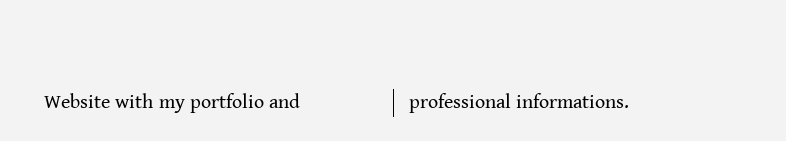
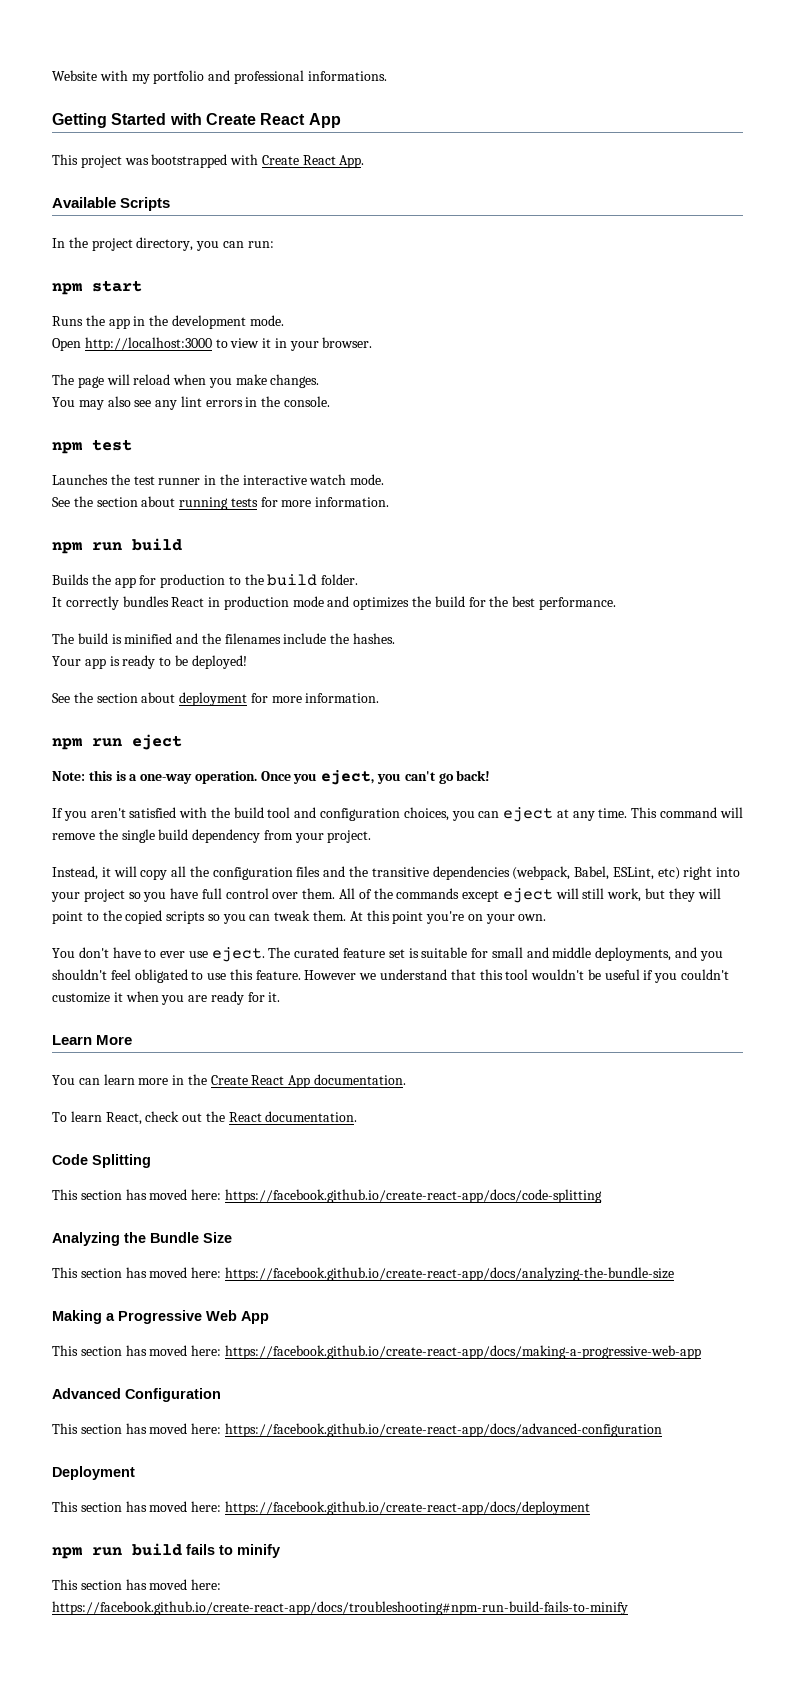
+ Getting Started with Create React App
+ This project was bootstrapped with Create React App.
+ Available Scripts
+ In the project directory, you can run:
+ npm start
+ Runs the app in the development mode.
+ Open http://localhost:3000 to view it in your browser.
+ The page will reload when you make changes.
+ You may also see any lint errors in the console.
+ npm test
+ Launches the test runner in the interactive watch mode.
+ See the section about running tests for more information.
+ npm run build
+ Builds the app for production to the build folder.
+ It correctly bundles React in production mode and optimizes the build for the best performance.
+ The build is minified and the filenames include the hashes.
+ Your app is ready to be deployed!
+ See the section about deployment for more information.
+ npm run eject
+ Note: this is a one-way operation. Once you eject, you can't go back!
+ If you aren't satisfied with the build tool and configuration choices, you can eject at any time. This command will remove the single build dependency from your project.
+ Instead, it will copy all the configuration files and the transitive dependencies (webpack, Babel, ESLint, etc) right into your project so you have full control over them. All of the commands except eject will still work, but they will point to the copied scripts so you can tweak them. At this point you're on your own.
+ You don't have to ever use eject. The curated feature set is suitable for small and middle deployments, and you shouldn't feel obligated to use this feature. However we understand that this tool wouldn't be useful if you couldn't customize it when you are ready for it.
+ Learn More
+ You can learn more in the Create React App documentation.
+ To learn React, check out the React documentation.
+ Code Splitting
+ This section has moved here: https://facebook.github.io/create-react-app/docs/code-splitting
+ Analyzing the Bundle Size
+ This section has moved here: https://facebook.github.io/create-react-app/docs/analyzing-the-bundle-size
+ Making a Progressive Web App
+ This section has moved here: https://facebook.github.io/create-react-app/docs/making-a-progressive-web-app
+ Advanced Configuration
+ This section has moved here: https://facebook.github.io/create-react-app/docs/advanced-configuration
+ Deployment
+ This section has moved here: https://facebook.github.io/create-react-app/docs/deployment
+ npm run build fails to minify
+ This section has moved here: https://facebook.github.io/create-react-app/docs/troubleshooting#npm-run-build-fails-to-minify

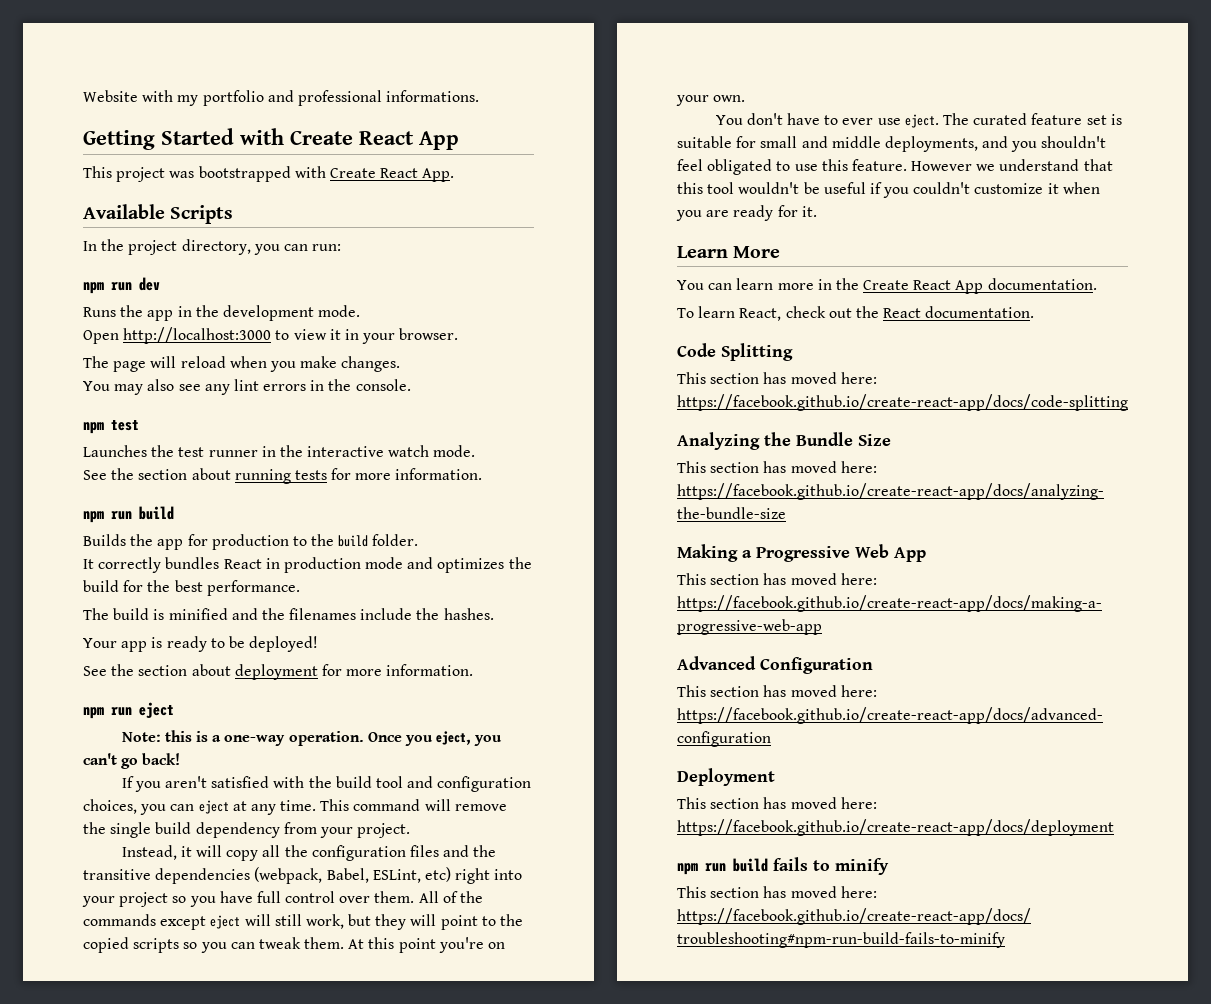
- npm start
+ npm run dev

